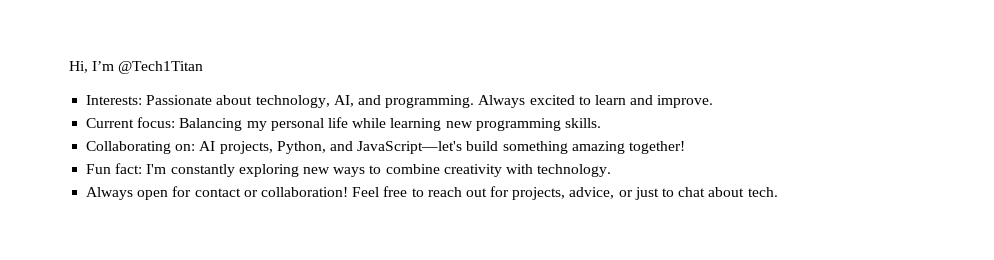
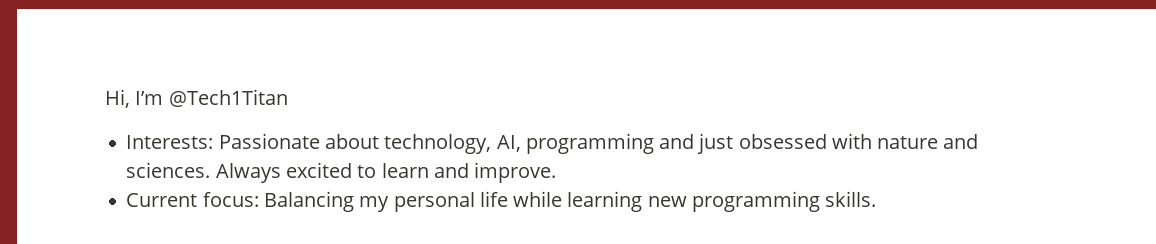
- Interests: Passionate about technology, AI, and programming.
+ Interests: Passionate about technology, AI, programming and just obsessed with nature and sciences.
- Collaborating on: AI projects, Python, and JavaScript—let's build something amazing together!
- Fun fact: I'm constantly exploring new ways to combine creativity with technology.
- Always open for contact or collaboration! Feel free to reach out for projects, advice, or just to chat about tech.

